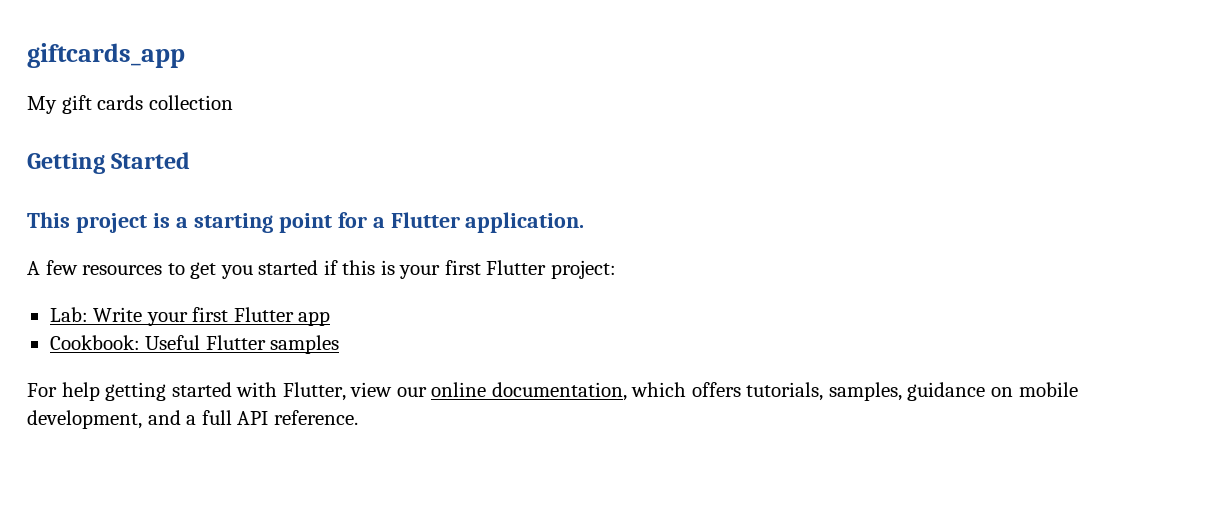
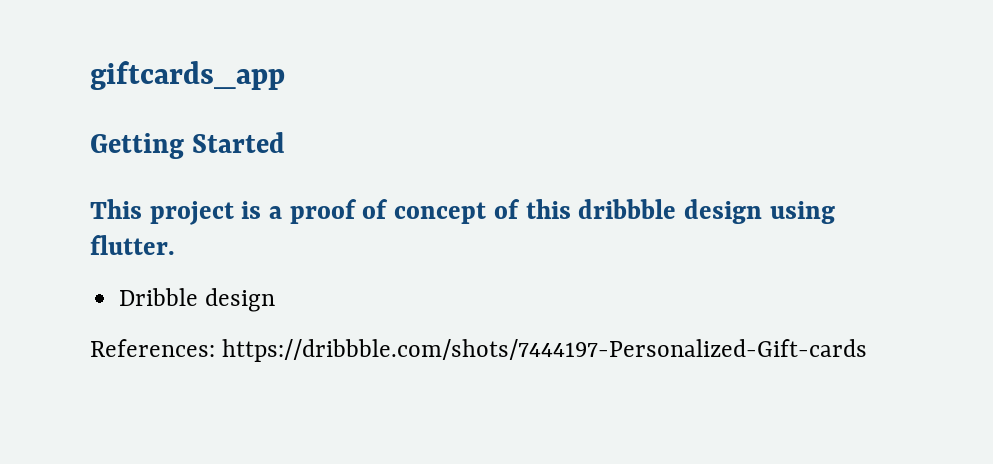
- My gift cards collection
- This project is a starting point for a Flutter application.
- A few resources to get you started if this is your first Flutter project:
- Lab: Write your first Flutter app
- Cookbook: Useful Flutter samples
- For help getting started with Flutter, view our online documentation, which offers tutorials, samples, guidance on mobile development, and a full API reference.
+ This project is a proof of concept of this dribbble design using flutter.
+ Dribble design
+ References: https://dribbble.com/shots/7444197-Personalized-Gift-cards

